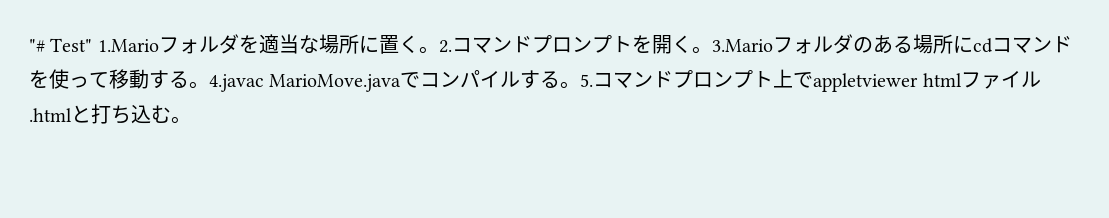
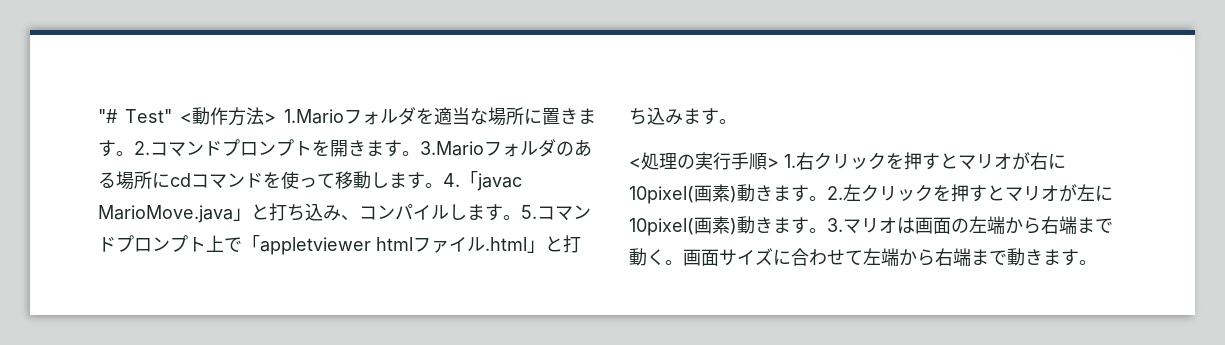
- "# Test" 1.Marioフォルダを適当な場所に置く。
+ "# Test" <動作方法> 1.Marioフォルダを適当な場所に置きます。
- 2.コマンドプロンプトを開く。
+ 2.コマンドプロンプトを開きます。
- 3.Marioフォルダのある場所にcdコマンドを使って移動する。4.javac MarioMove.javaでコンパイルする。
+ 3.Marioフォルダのある場所にcdコマンドを使って移動します。4.「javac MarioMove.java」と打ち込み、コンパイルします。
- 5.コマンドプロンプト上でappletviewer htmlファイル.htmlと打ち込む。
+ 5.コマンドプロンプト上で「appletviewer htmlファイル.html」と打ち込みます。
+ <処理の実行手順> 1.右クリックを押すとマリオが右に10pixel(画素)動きます。2.左クリックを押すとマリオが左に10pixel(画素)動きます。3.マリオは画面の左端から右端まで動く。画面サイズに合わせて左端から右端まで動きます。

